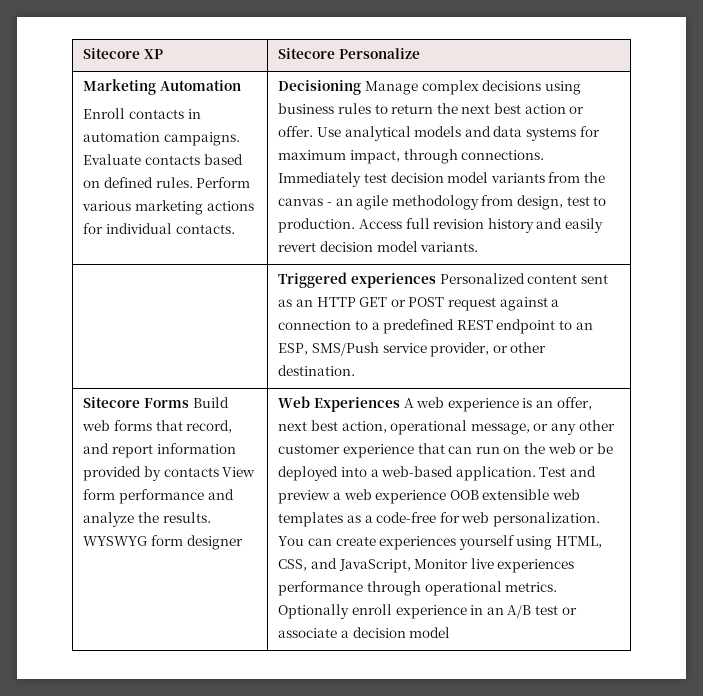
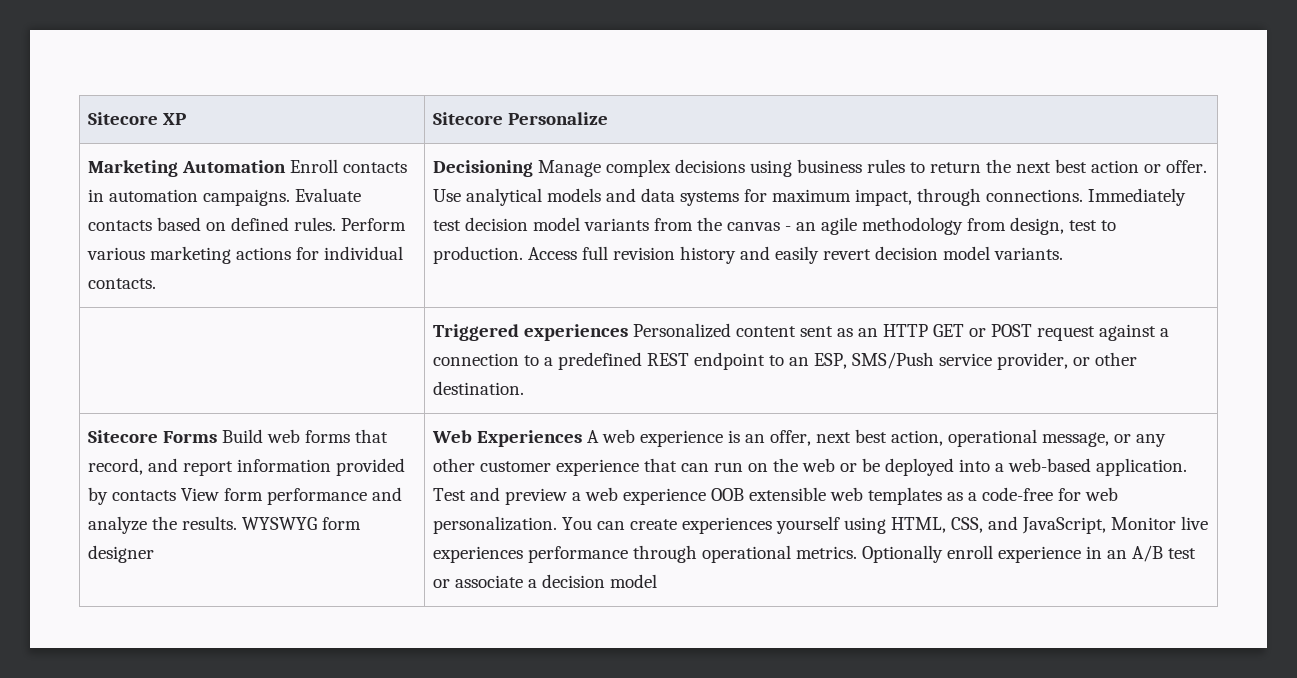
- Marketing Automation
- Enroll contacts in automation campaigns.
+ Marketing Automation Enroll contacts in automation campaigns.

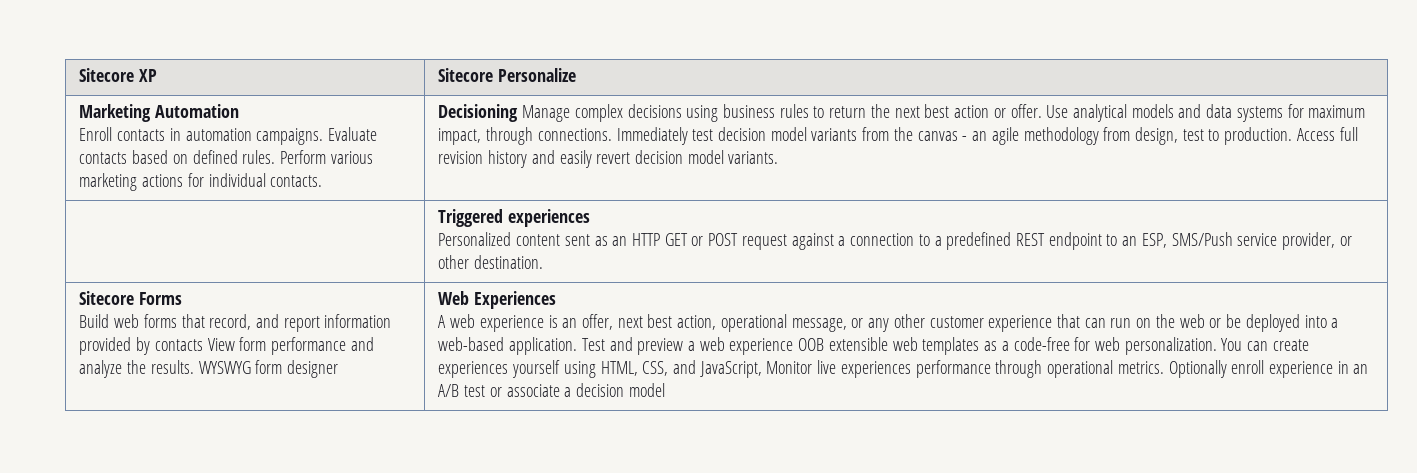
- Marketing Automation Enroll contacts in automation campaigns.
+ Marketing Automation
+ Enroll contacts in automation campaigns.
- | Triggered experiences Personalized content sent as an HTTP GET or POST request against a connection to a predefined REST endpoint to an ESP, SMS/Push service provider, or other destination.
+ | Triggered experiences
+ Personalized content sent as an HTTP GET or POST request against a connection to a predefined REST endpoint to an ESP, SMS/Push service provider, or other destination.
- Sitecore Forms Build web forms that record, and report information provided by contacts View form performance and analyze the results.
+ Sitecore Forms
+ Build web forms that record, and report information provided by contacts View form performance and analyze the results.
- Web Experiences A web experience is an offer, next best action, operational message, or any other customer experience that can run on the web or be deployed into a web-based application.
+ Web Experiences
+ A web experience is an offer, next best action, operational message, or any other customer experience that can run on the web or be deployed into a web-based application.

